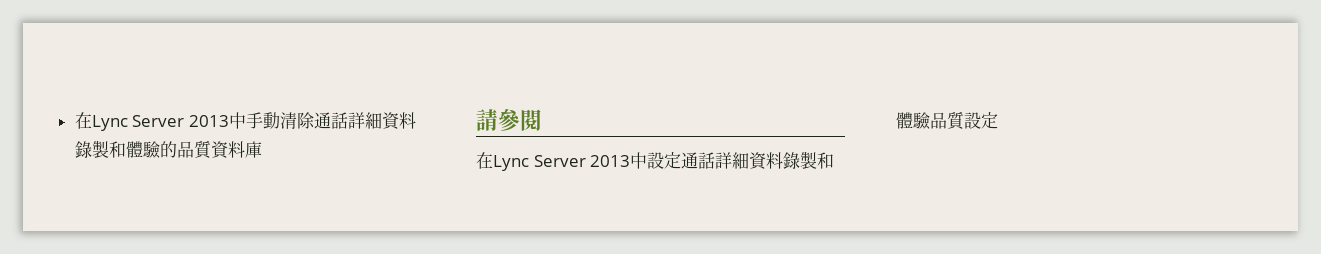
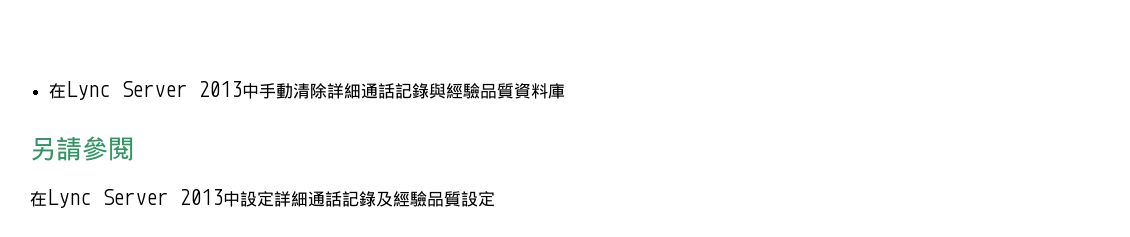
- 在Lync Server 2013中手動清除通話詳細資料錄製和體驗的品質資料庫
+ 在Lync Server 2013中手動清除詳細通話記錄與經驗品質資料庫
- 請參閱
+ 另請參閱
- 在Lync Server 2013中設定通話詳細資料錄製和體驗品質設定
+ 在Lync Server 2013中設定詳細通話記錄及經驗品質設定

